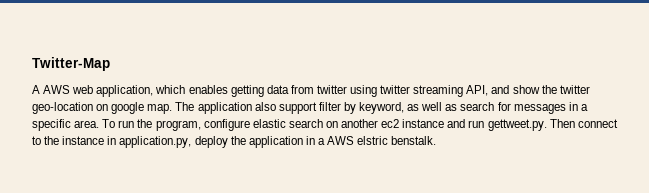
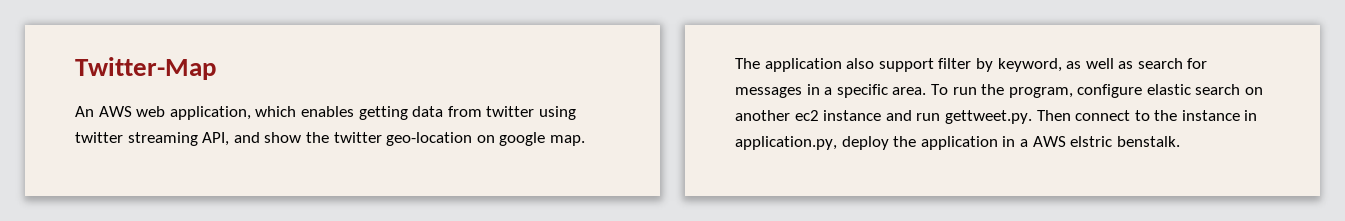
- A AWS web application, which enables getting data from twitter using twitter streaming API, and show the twitter geo-location on google map.
+ An AWS web application, which enables getting data from twitter using twitter streaming API, and show the twitter geo-location on google map.

